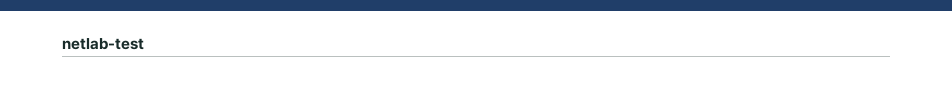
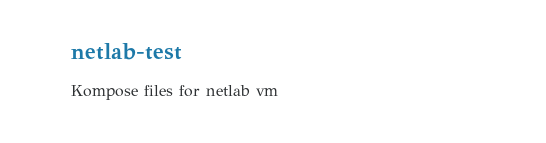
+ Kompose files for netlab vm

